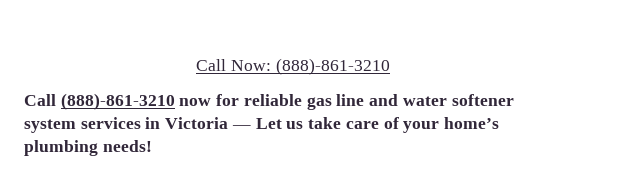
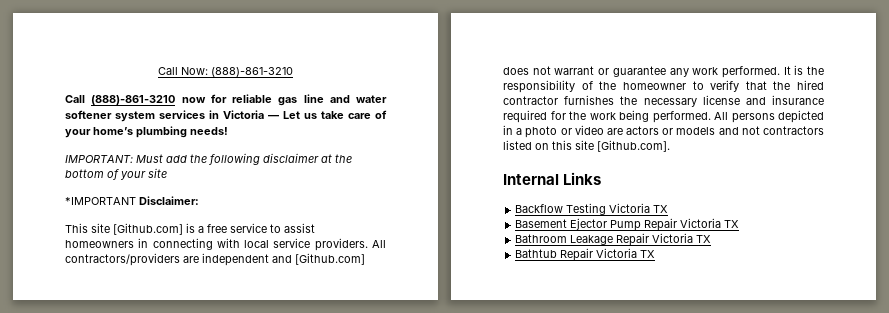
+ IMPORTANT: Must add the following disclaimer at the bottom of your site
+ *IMPORTANT Disclaimer:
+ This site [Github.com] is a free service to assist homeowners in connecting with local service providers. All contractors/providers are independent and [Github.com] does not warrant or guarantee any work performed. It is the responsibility of the homeowner to verify that the hired contractor furnishes the necessary license and insurance required for the work being performed. All persons depicted in a photo or video are actors or models and not contractors listed on this site [Github.com].
+ Internal Links
+ Backflow Testing Victoria TX
+ Basement Ejector Pump Repair Victoria TX
+ Bathroom Leakage Repair Victoria TX
+ Bathtub Repair Victoria TX

